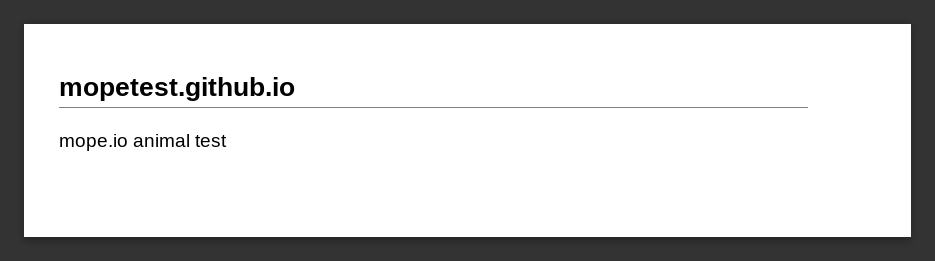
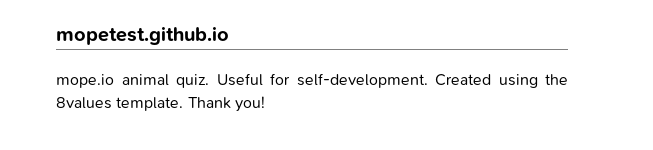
- mope.io animal test
+ mope.io animal quiz. Useful for self-development. Created using the 8values template. Thank you!

